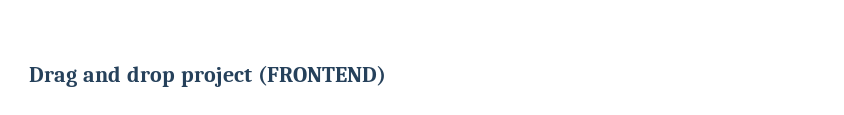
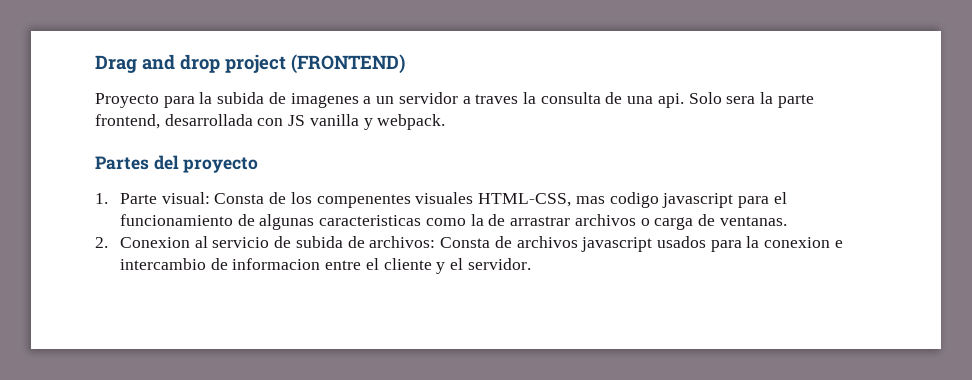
+ Proyecto para la subida de imagenes a un servidor a traves la consulta de una api. Solo sera la parte frontend, desarrollada con JS vanilla y webpack.
+ Partes del proyecto
+ 1. Parte visual: Consta de los compenentes visuales HTML-CSS, mas codigo javascript para el funcionamiento de algunas caracteristicas como la de arrastrar archivos o carga de ventanas.
+ 2. Conexion al servicio de subida de archivos: Consta de archivos javascript usados para la conexion e intercambio de informacion entre el cliente y el servidor.

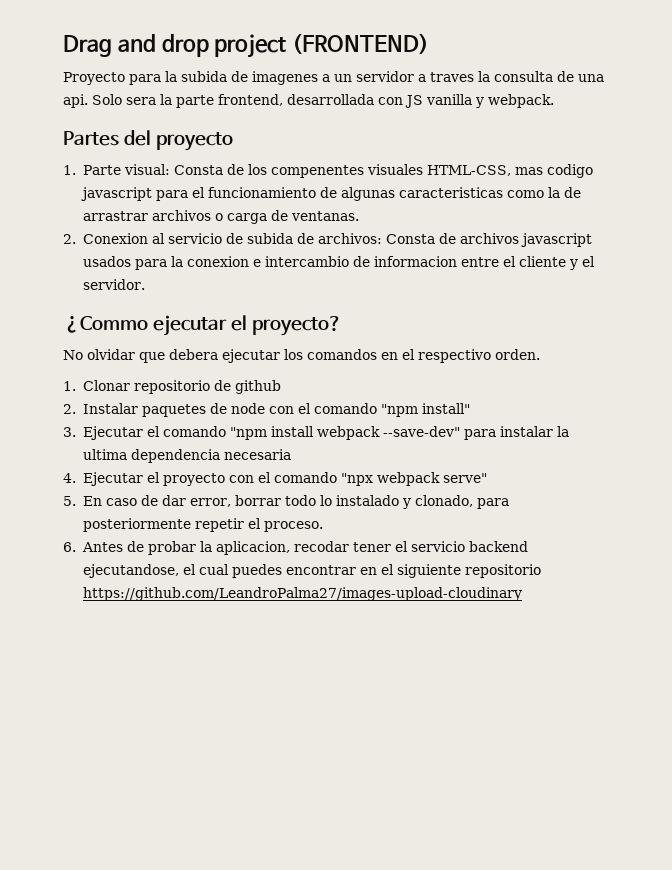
+ ¿Commo ejecutar el proyecto?
+ No olvidar que debera ejecutar los comandos en el respectivo orden.
+ 1. Clonar repositorio de github
+ 2. Instalar paquetes de node con el comando "npm install"
+ 3. Ejecutar el comando "npm install webpack --save-dev" para instalar la ultima dependencia necesaria
+ 4. Ejecutar el proyecto con el comando "npx webpack serve"
+ 5. En caso de dar error, borrar todo lo instalado y clonado, para posteriormente repetir el proceso.
+ 6. Antes de probar la aplicacion, recodar tener el servicio backend ejecutandose, el cual puedes encontrar en el siguiente repositorio https://github.com/LeandroPalma27/images-upload-cloudinary

